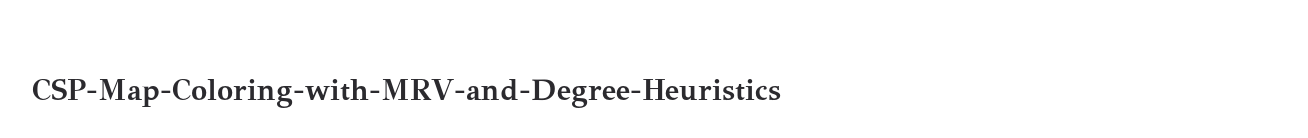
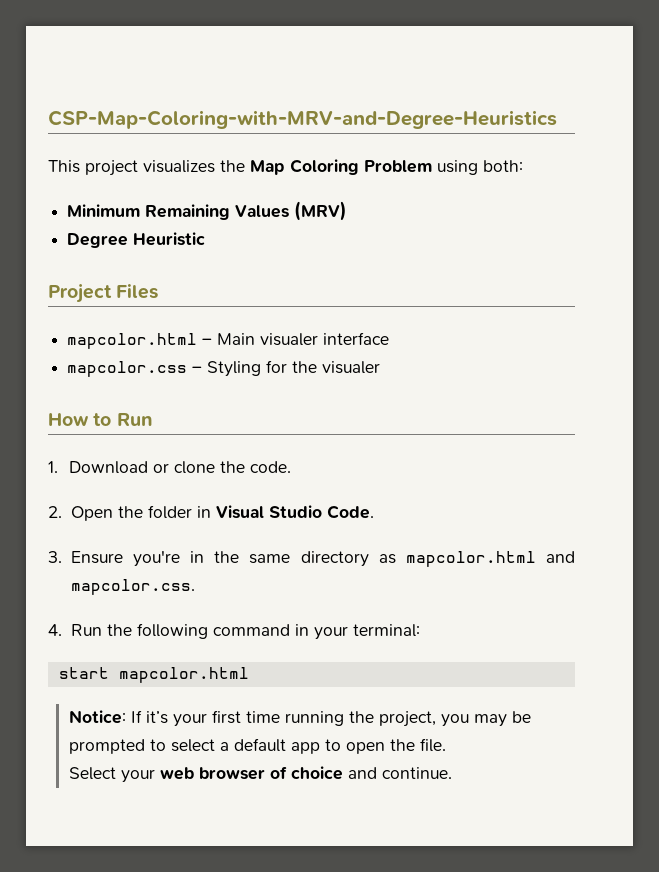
+ This project visualizes the Map Coloring Problem using both:
+ Minimum Remaining Values (MRV)
+ Degree Heuristic
+ Project Files
+ mapcolor.html – Main visualer interface
+ mapcolor.css – Styling for the visualer
+ How to Run
+ 1. Download or clone the code.
+ 2. Open the folder in Visual Studio Code.
+ 3. Ensure you're in the same directory as mapcolor.html and mapcolor.css.
+ 4. Run the following command in your terminal:
+ start mapcolor.html
+ Notice: If it’s your first time running the project, you may be prompted to select a default app to open the file.
+ Select your web browser of choice and continue.

